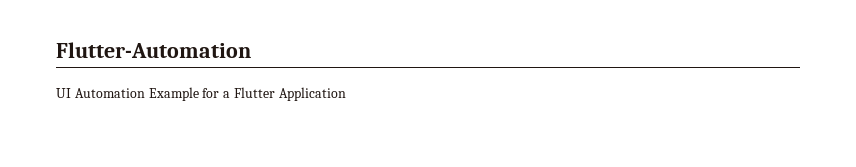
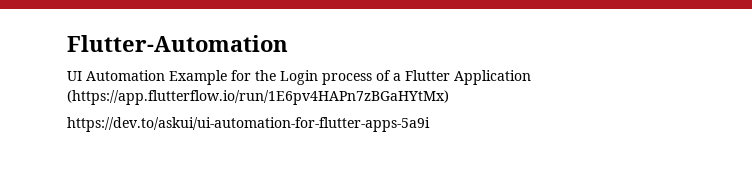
- UI Automation Example for a Flutter Application
+ UI Automation Example for the Login process of a Flutter Application (https://app.flutterflow.io/run/1E6pv4HAPn7zBGaHYtMx)
+ https://dev.to/askui/ui-automation-for-flutter-apps-5a9i

